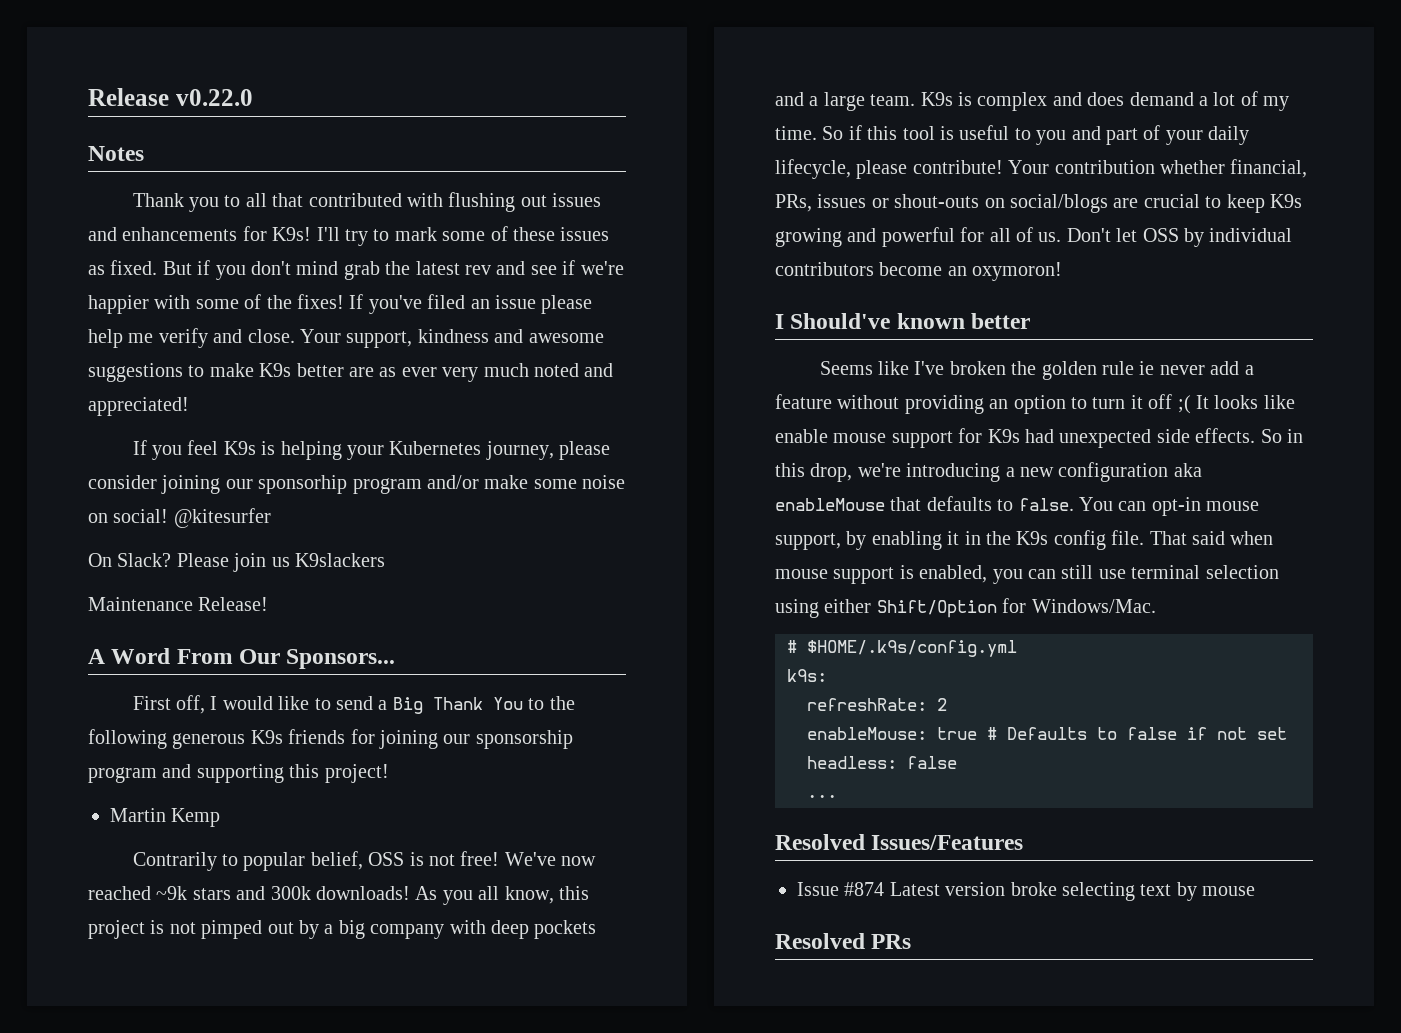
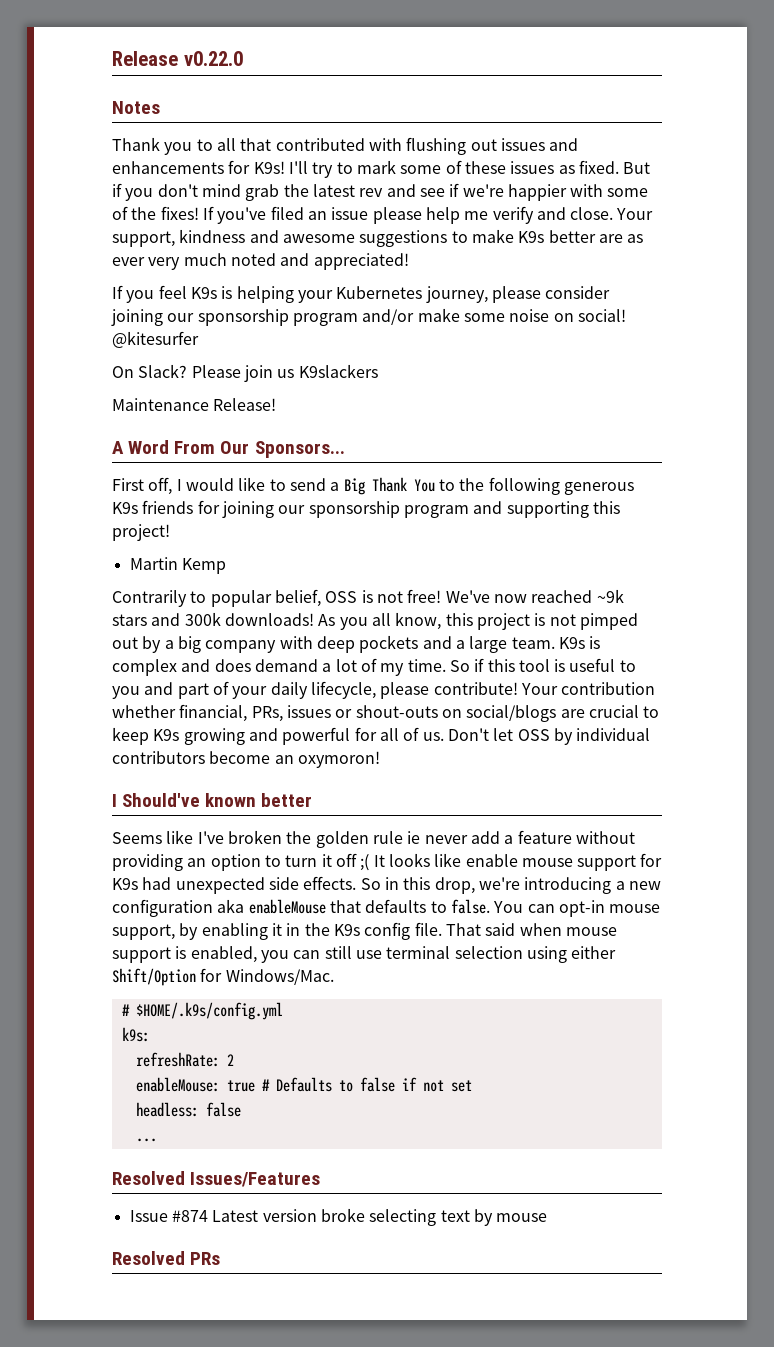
- If you feel K9s is helping your Kubernetes journey, please consider joining our sponsorhip program and/or make some noise on social!
+ If you feel K9s is helping your Kubernetes journey, please consider joining our sponsorship program and/or make some noise on social!

